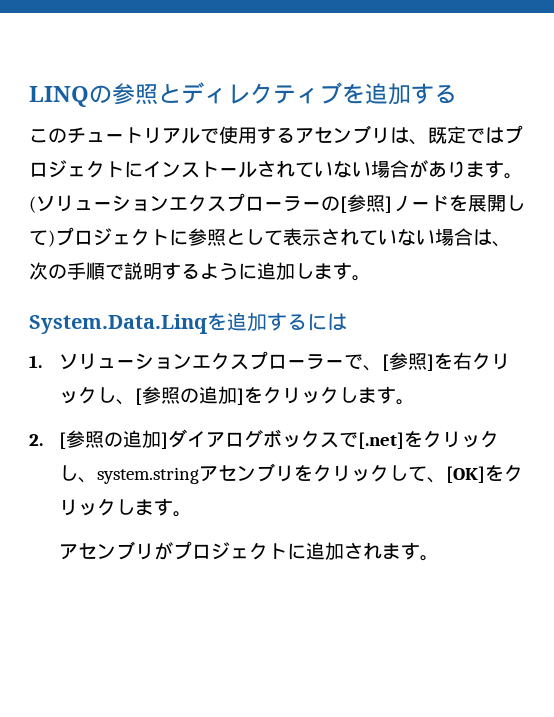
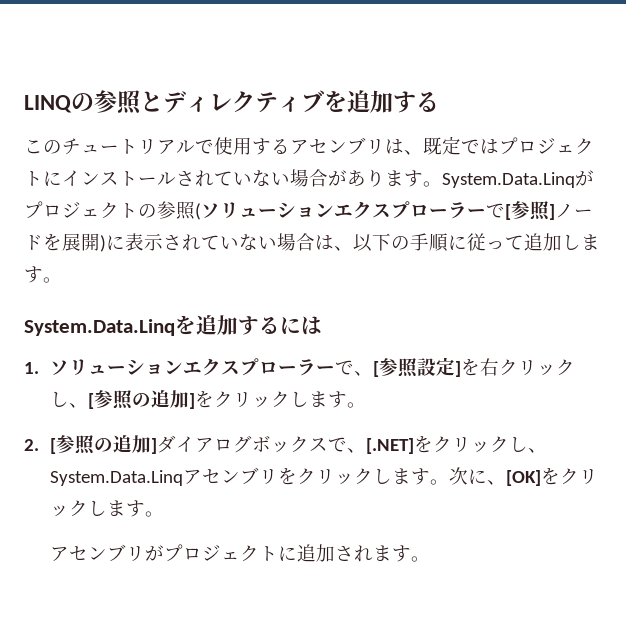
- (ソリューションエクスプローラーの[参照]ノードを展開して)プロジェクトに参照として表示されていない場合は、次の手順で説明するように追加します。
+ System.Data.Linqがプロジェクトの参照(ソリューションエクスプローラーで[参照]ノードを展開)に表示されていない場合は、以下の手順に従って追加します。
- 1.ソリューションエクスプローラーで、[参照]を右クリックし、[参照の追加]をクリックします。
+ 1.ソリューションエクスプローラーで、[参照設定]を右クリックし、[参照の追加]をクリックします。
- 2. [参照の追加]ダイアログボックスで[.net]をクリックし、system.stringアセンブリをクリックして、[OK]をクリックします。
+ 2. [参照の追加]ダイアログボックスで、[.NET]をクリックし、System.Data.Linqアセンブリをクリックします。次に、[OK]をクリックします。

